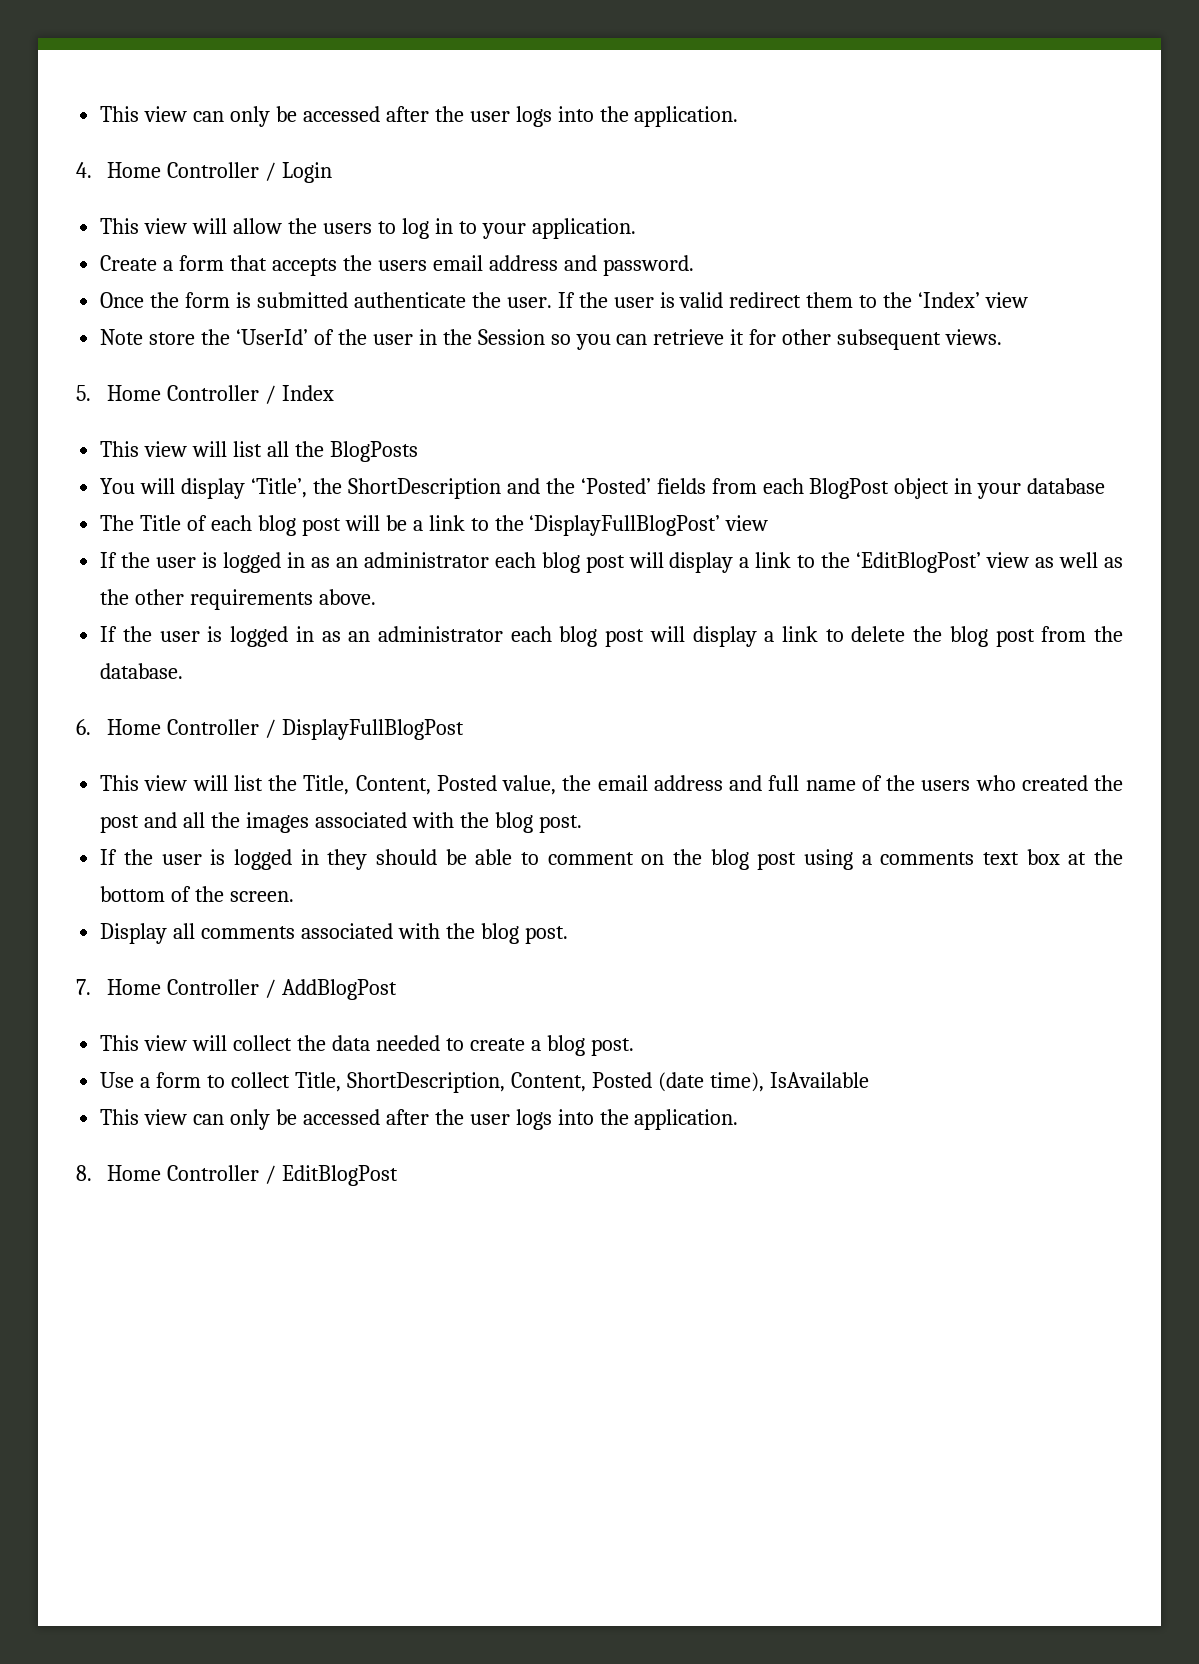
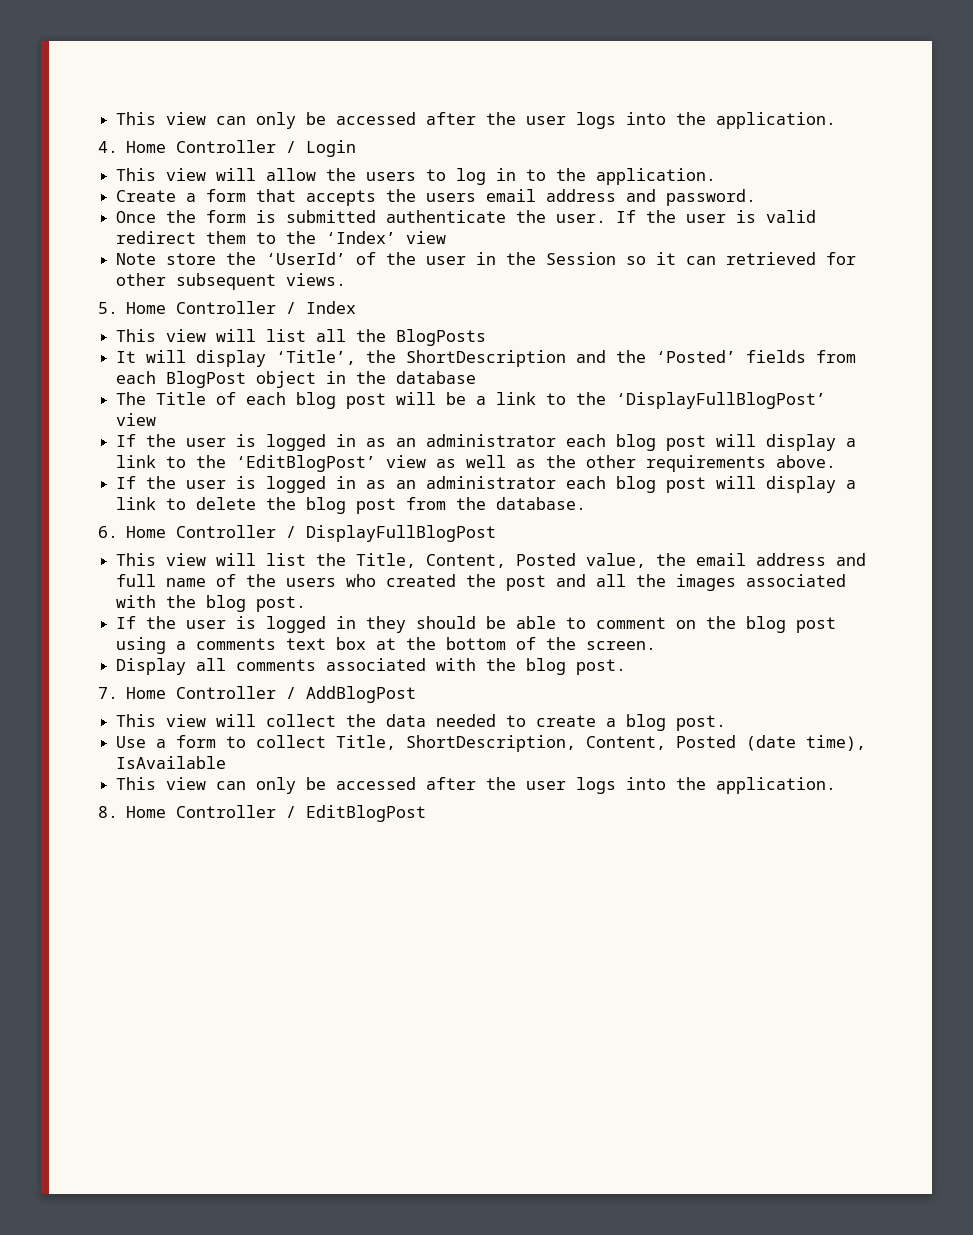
- This view will allow the users to log in to your application.
+ This view will allow the users to log in to the application.
- Note store the ‘UserId’ of the user in the Session so you can retrieve it for other subsequent views.
+ Note store the ‘UserId’ of the user in the Session so it can retrieved for other subsequent views.
- You will display ‘Title’, the ShortDescription and the ‘Posted’ fields from each BlogPost object in your database
+ It will display ‘Title’, the ShortDescription and the ‘Posted’ fields from each BlogPost object in the database

